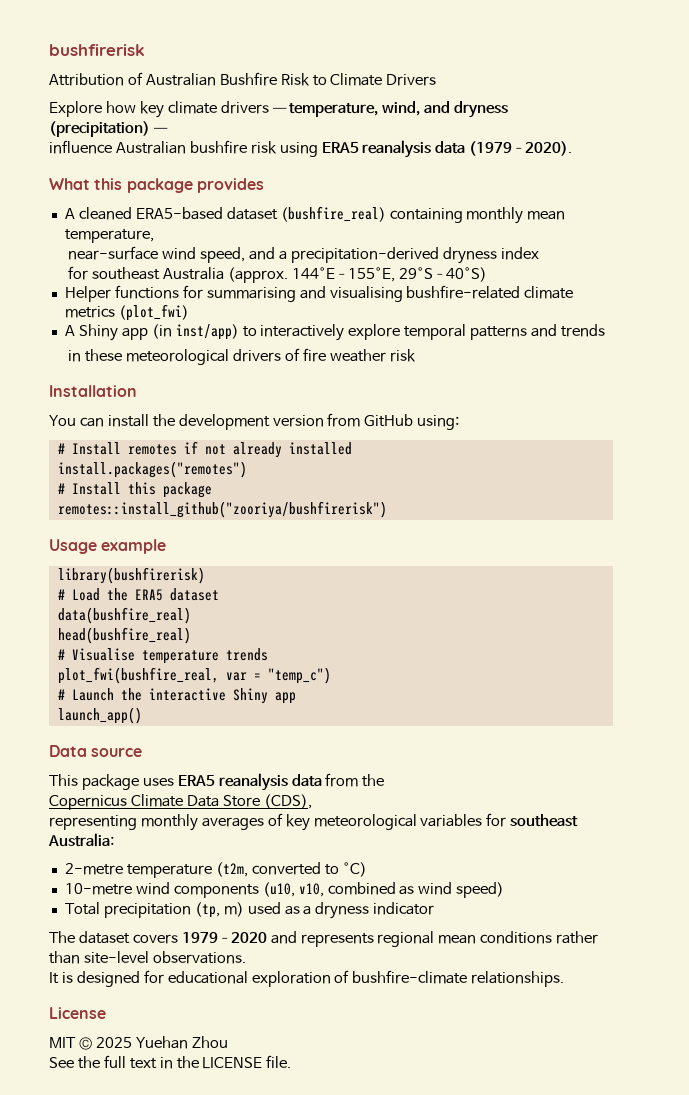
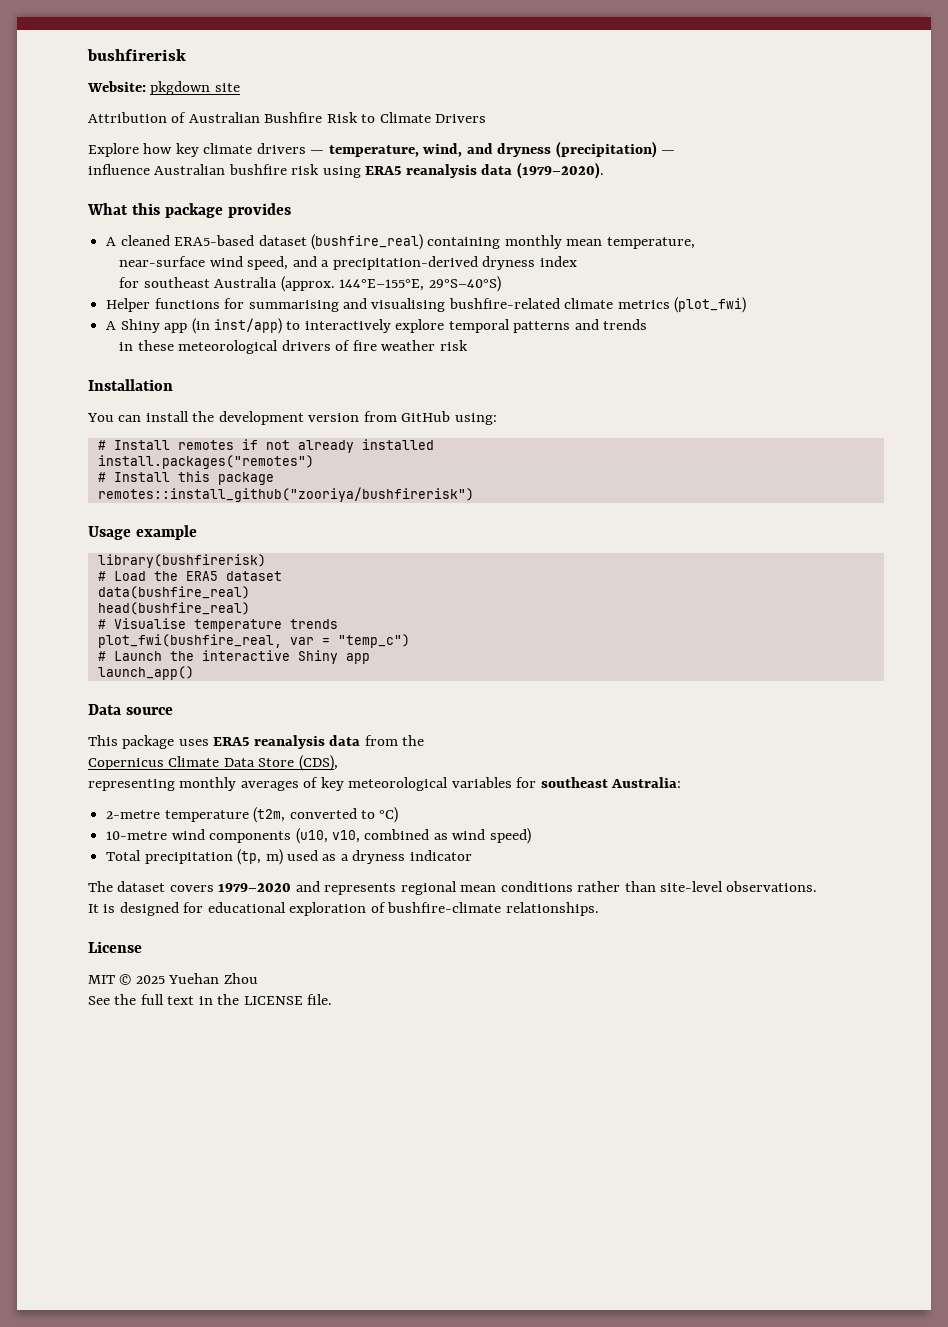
+ Website: pkgdown site

